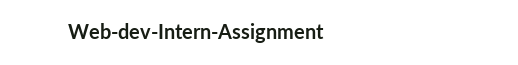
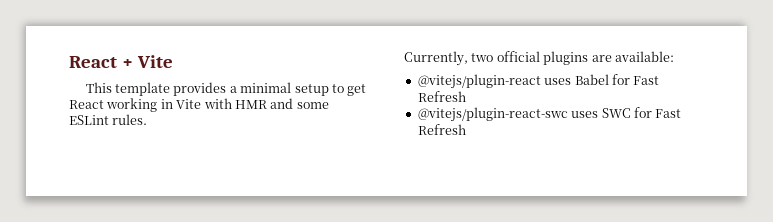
- Web-dev-Intern-Assignment
+ React + Vite
+ This template provides a minimal setup to get React working in Vite with HMR and some ESLint rules.
+ Currently, two official plugins are available:
+ @vitejs/plugin-react uses Babel for Fast Refresh
+ @vitejs/plugin-react-swc uses SWC for Fast Refresh

